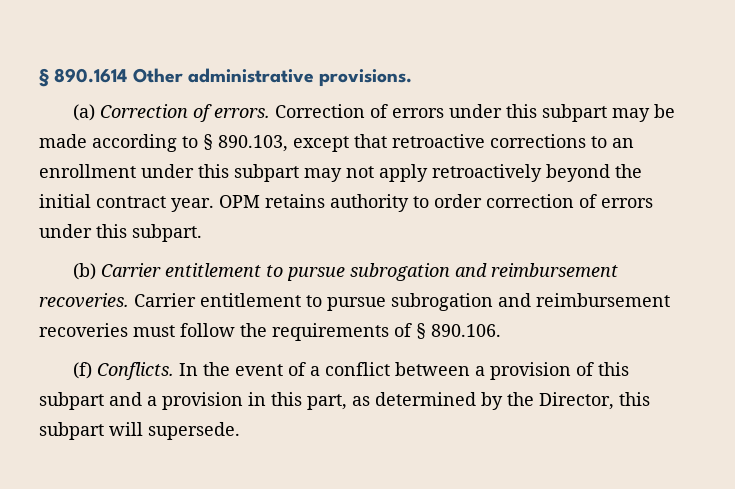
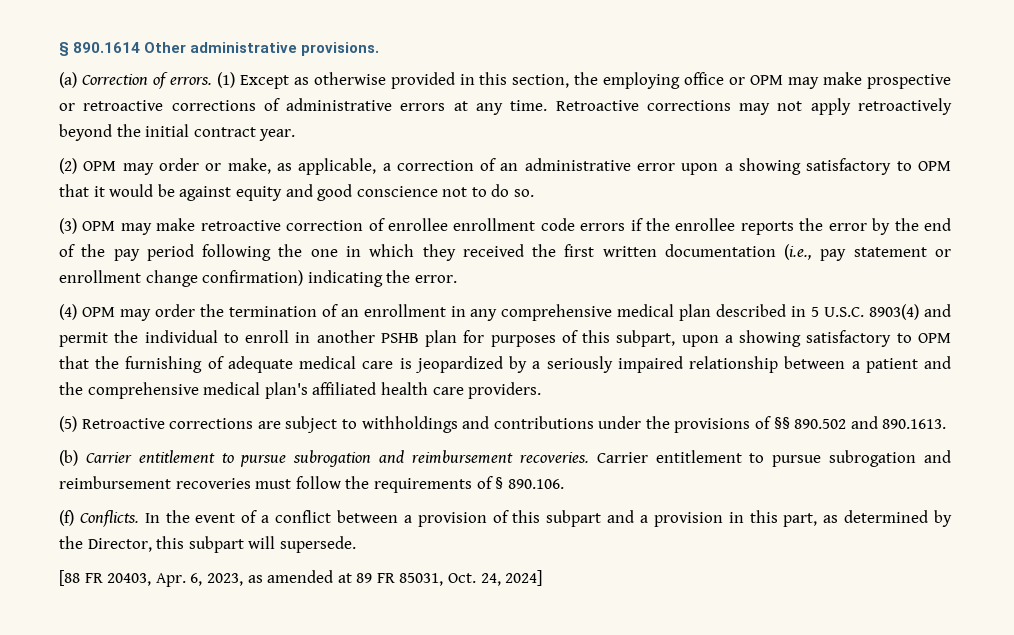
- Correction of errors under this subpart may be made according to § 890.103, except that retroactive corrections to an enrollment under this subpart may not apply retroactively beyond the initial contract year. OPM retains authority to order correction of errors under this subpart.
+ (1) Except as otherwise provided in this section, the employing office or OPM may make prospective or retroactive corrections of administrative errors at any time. Retroactive corrections may not apply retroactively beyond the initial contract year.
+ (2) OPM may order or make, as applicable, a correction of an administrative error upon a showing satisfactory to OPM that it would be against equity and good conscience not to do so.
+ (3) OPM may make retroactive correction of enrollee enrollment code errors if the enrollee reports the error by the end of the pay period following the one in which they received the first written documentation (i.e., pay statement or enrollment change confirmation) indicating the error.
+ (4) OPM may order the termination of an enrollment in any comprehensive medical plan described in 5 U.S.C. 8903(4) and permit the individual to enroll in another PSHB plan for purposes of this subpart, upon a showing satisfactory to OPM that the furnishing of adequate medical care is jeopardized by a seriously impaired relationship between a patient and the comprehensive medical plan's affiliated health care providers.
+ (5) Retroactive corrections are subject to withholdings and contributions under the provisions of §§ 890.502 and 890.1613.
+ [88 FR 20403, Apr. 6, 2023, as amended at 89 FR 85031, Oct. 24, 2024]

